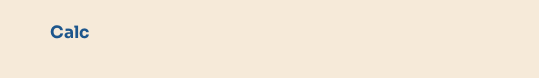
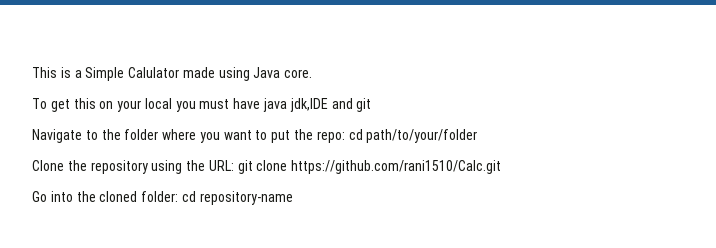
- Calc
+ This is a Simple Calulator made using Java core.
+ To get this on your local you must have java jdk,IDE and git
+ Navigate to the folder where you want to put the repo: cd path/to/your/folder
+ Clone the repository using the URL: git clone https://github.com/rani1510/Calc.git
+ Go into the cloned folder: cd repository-name

